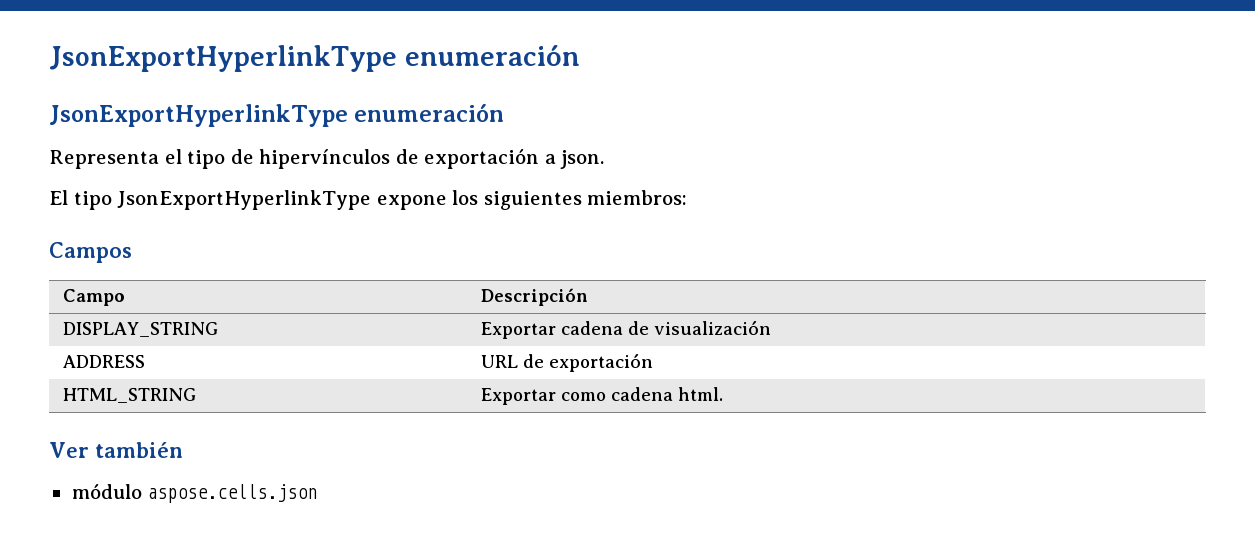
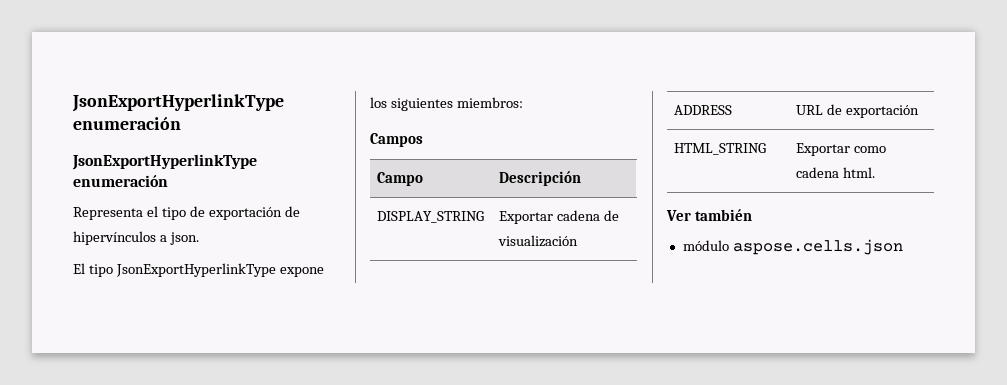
- Representa el tipo de hipervínculos de exportación a json.
+ Representa el tipo de exportación de hipervínculos a json.

